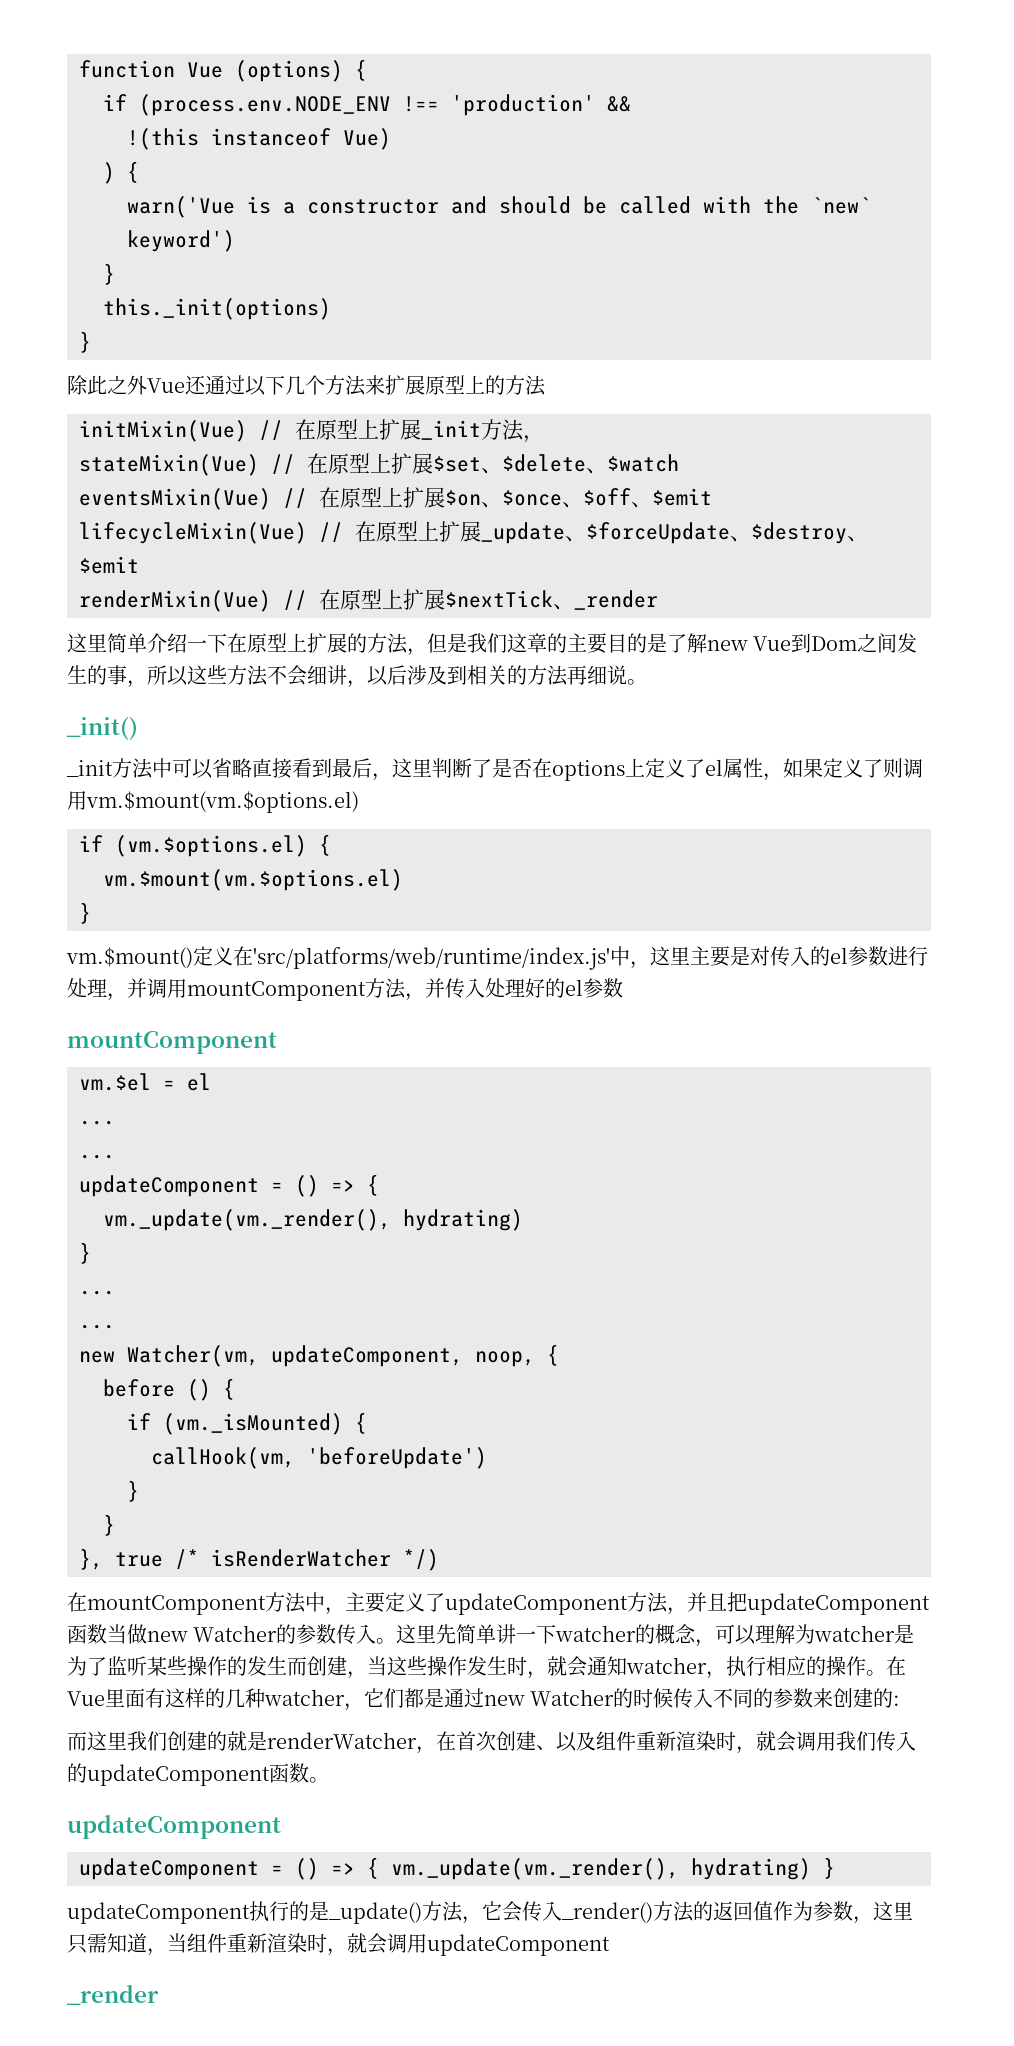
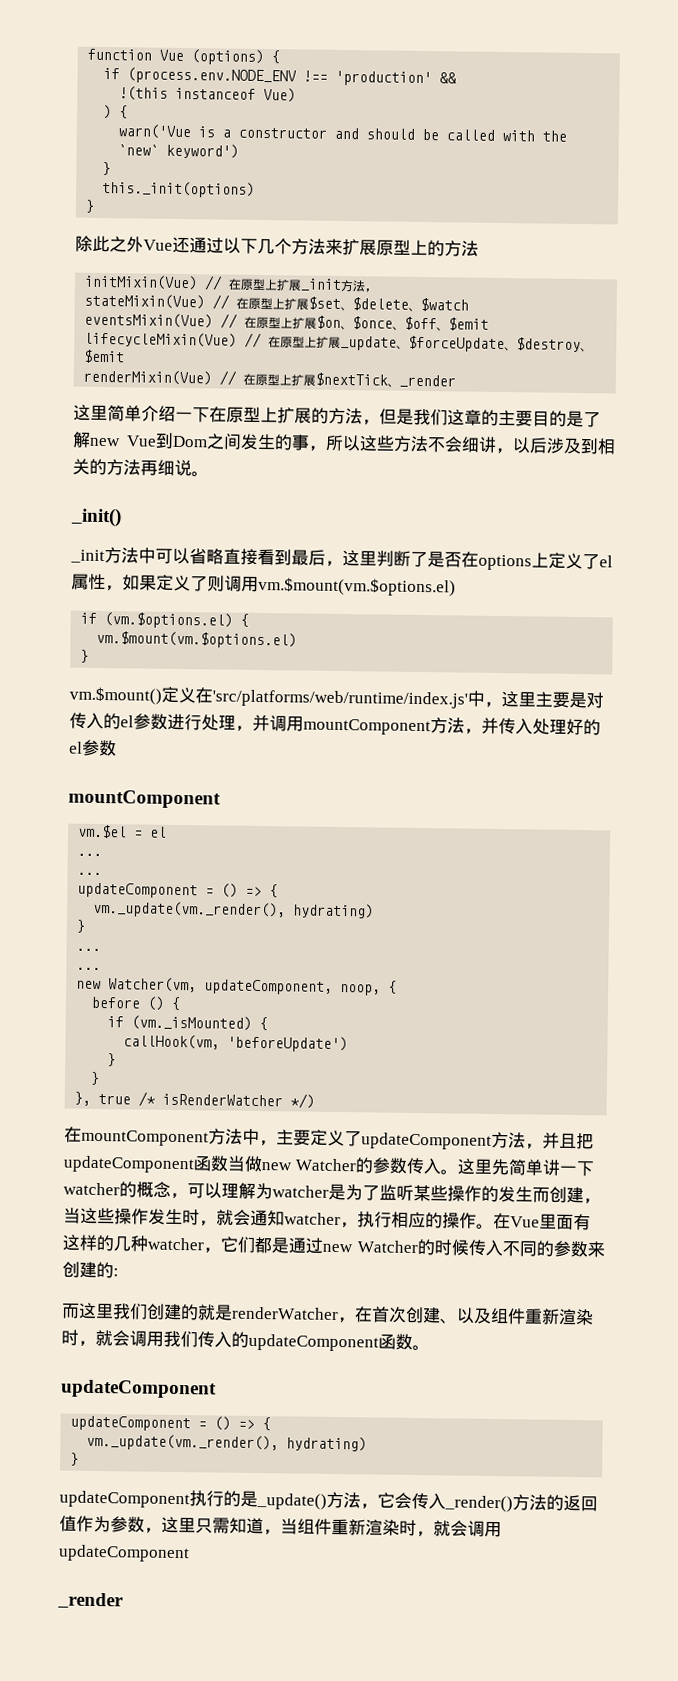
  而这里我们创建的就是renderWatcher，在首次创建、以及组件重新渲染时，就会调用我们传入的updateComponent函数。
  updateComponent
- updateComponent = () => { vm._update(vm._render(), hydrating) }
+ updateComponent = () => {
+ vm._update(vm._render(), hydrating)
+ }

